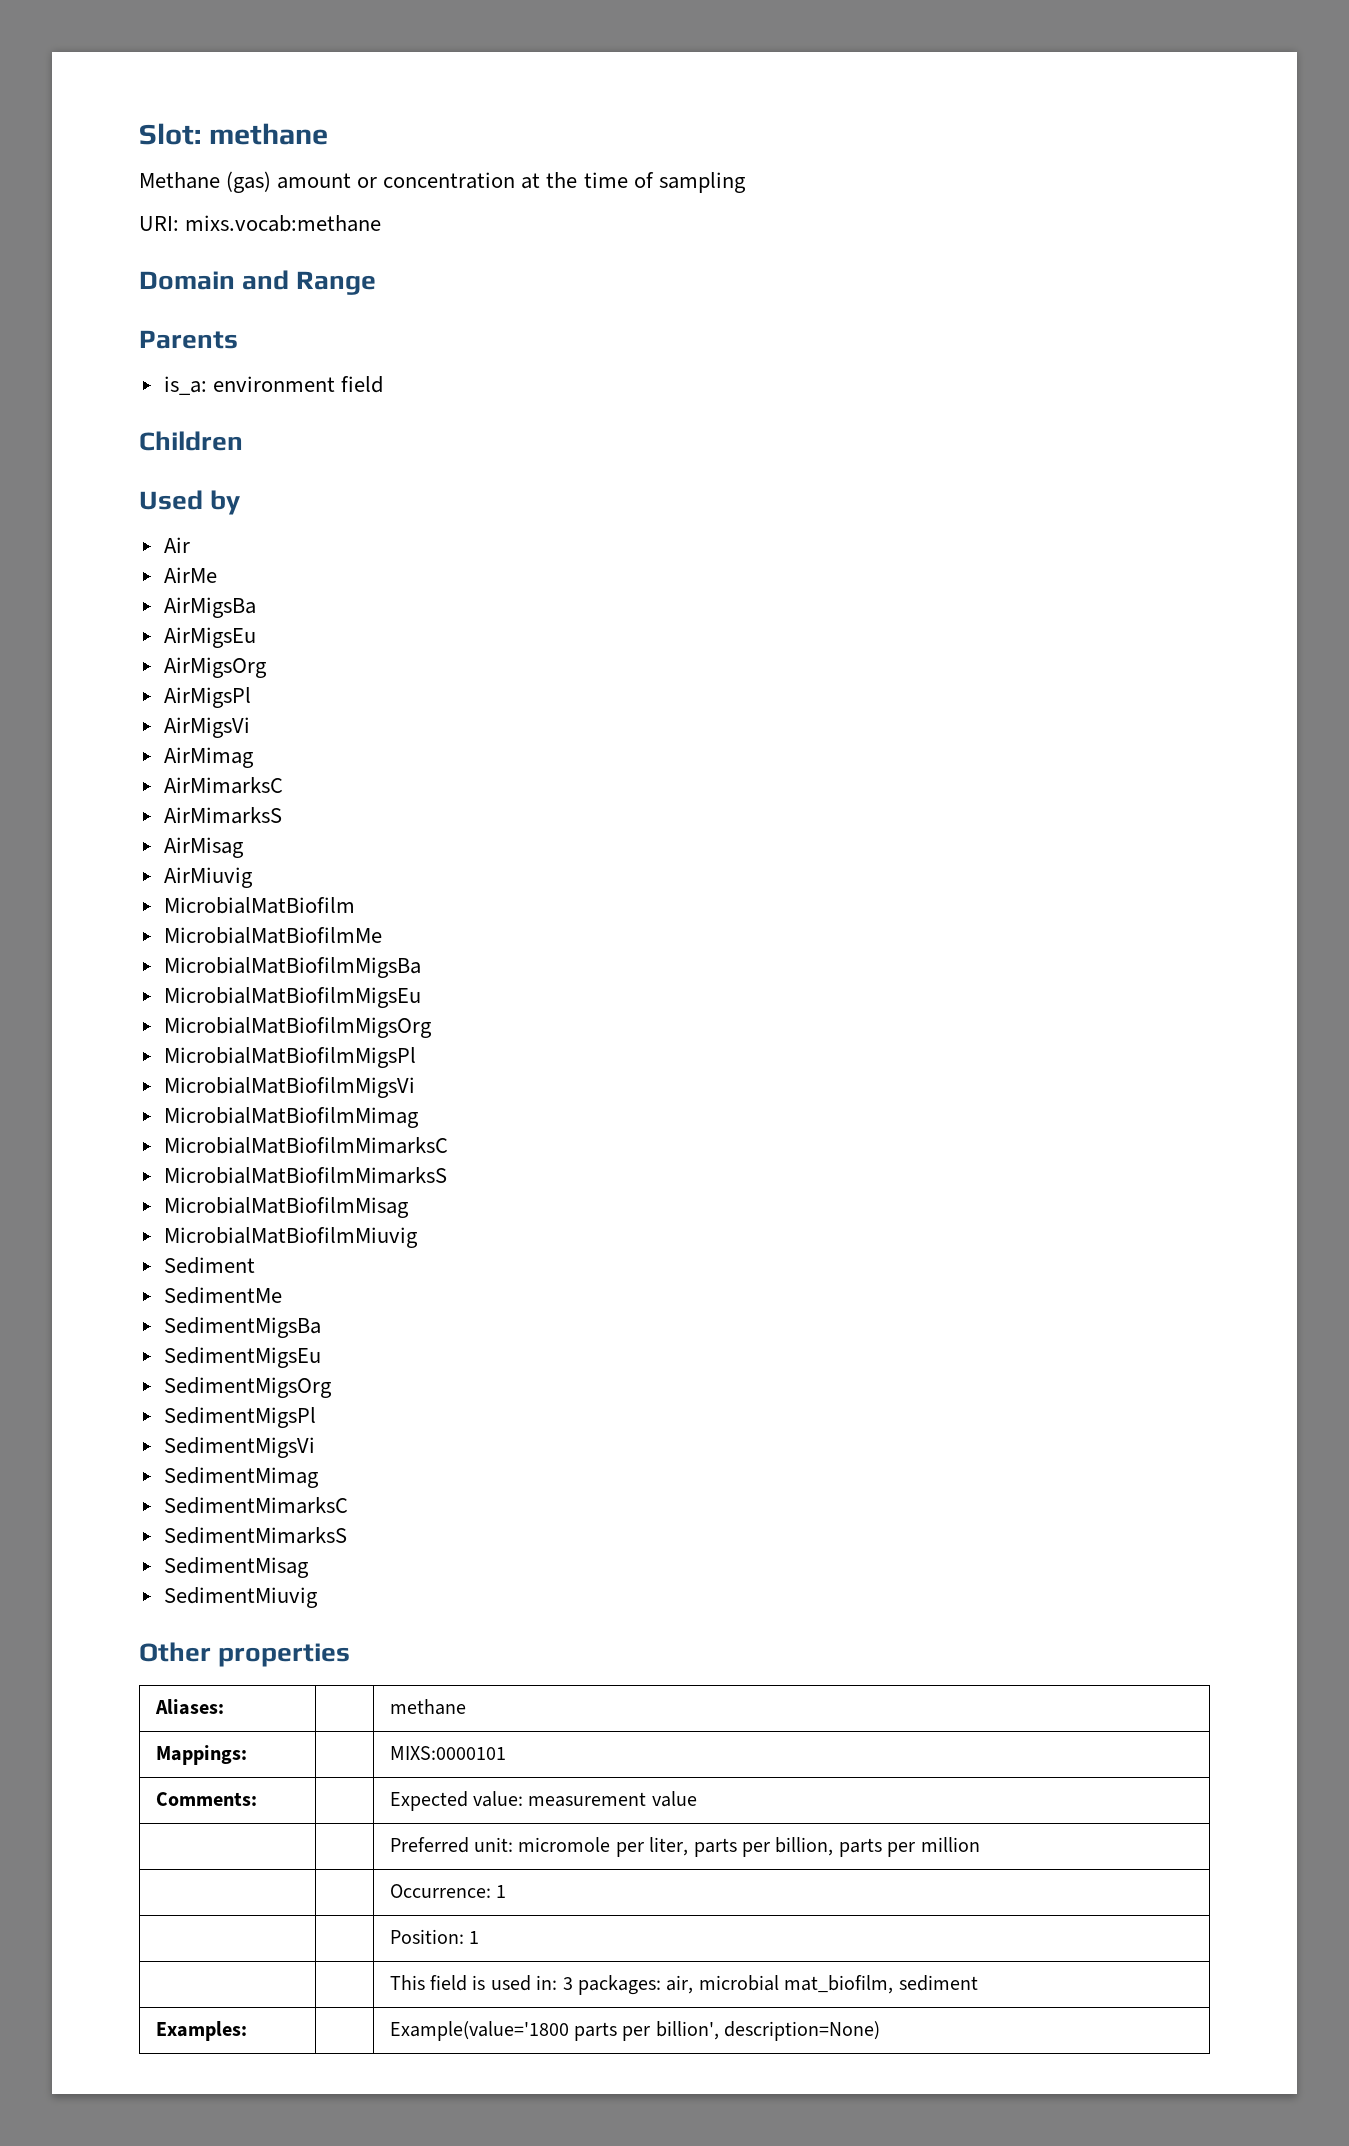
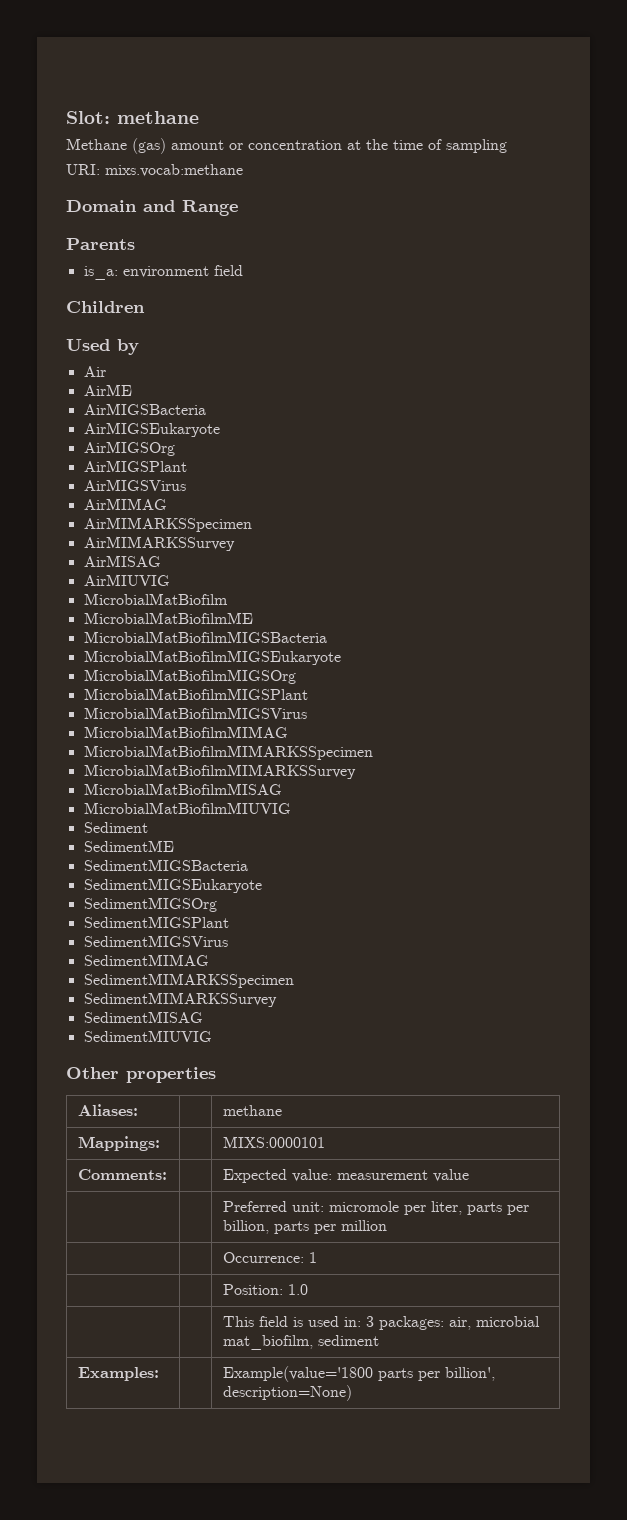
- AirMe
- AirMigsBa
- AirMigsEu
- AirMigsOrg
- AirMigsPl
- AirMigsVi
- AirMimag
- AirMimarksC
- AirMimarksS
- AirMisag
- AirMiuvig
+ AirME
+ AirMIGSBacteria
+ AirMIGSEukaryote
+ AirMIGSOrg
+ AirMIGSPlant
+ AirMIGSVirus
+ AirMIMAG
+ AirMIMARKSSpecimen
+ AirMIMARKSSurvey
+ AirMISAG
+ AirMIUVIG
  MicrobialMatBiofilm
- MicrobialMatBiofilmMe
- MicrobialMatBiofilmMigsBa
- MicrobialMatBiofilmMigsEu
- MicrobialMatBiofilmMigsOrg
- MicrobialMatBiofilmMigsPl
- MicrobialMatBiofilmMigsVi
- MicrobialMatBiofilmMimag
- MicrobialMatBiofilmMimarksC
- MicrobialMatBiofilmMimarksS
- MicrobialMatBiofilmMisag
- MicrobialMatBiofilmMiuvig
+ MicrobialMatBiofilmME
+ MicrobialMatBiofilmMIGSBacteria
+ MicrobialMatBiofilmMIGSEukaryote
+ MicrobialMatBiofilmMIGSOrg
+ MicrobialMatBiofilmMIGSPlant
+ MicrobialMatBiofilmMIGSVirus
+ MicrobialMatBiofilmMIMAG
+ MicrobialMatBiofilmMIMARKSSpecimen
+ MicrobialMatBiofilmMIMARKSSurvey
+ MicrobialMatBiofilmMISAG
+ MicrobialMatBiofilmMIUVIG
  Sediment
- SedimentMe
- SedimentMigsBa
- SedimentMigsEu
- SedimentMigsOrg
- SedimentMigsPl
- SedimentMigsVi
- SedimentMimag
- SedimentMimarksC
- SedimentMimarksS
- SedimentMisag
- SedimentMiuvig
+ SedimentME
+ SedimentMIGSBacteria
+ SedimentMIGSEukaryote
+ SedimentMIGSOrg
+ SedimentMIGSPlant
+ SedimentMIGSVirus
+ SedimentMIMAG
+ SedimentMIMARKSSpecimen
+ SedimentMIMARKSSurvey
+ SedimentMISAG
+ SedimentMIUVIG
- | | Position: 1
+ | | Position: 1.0

